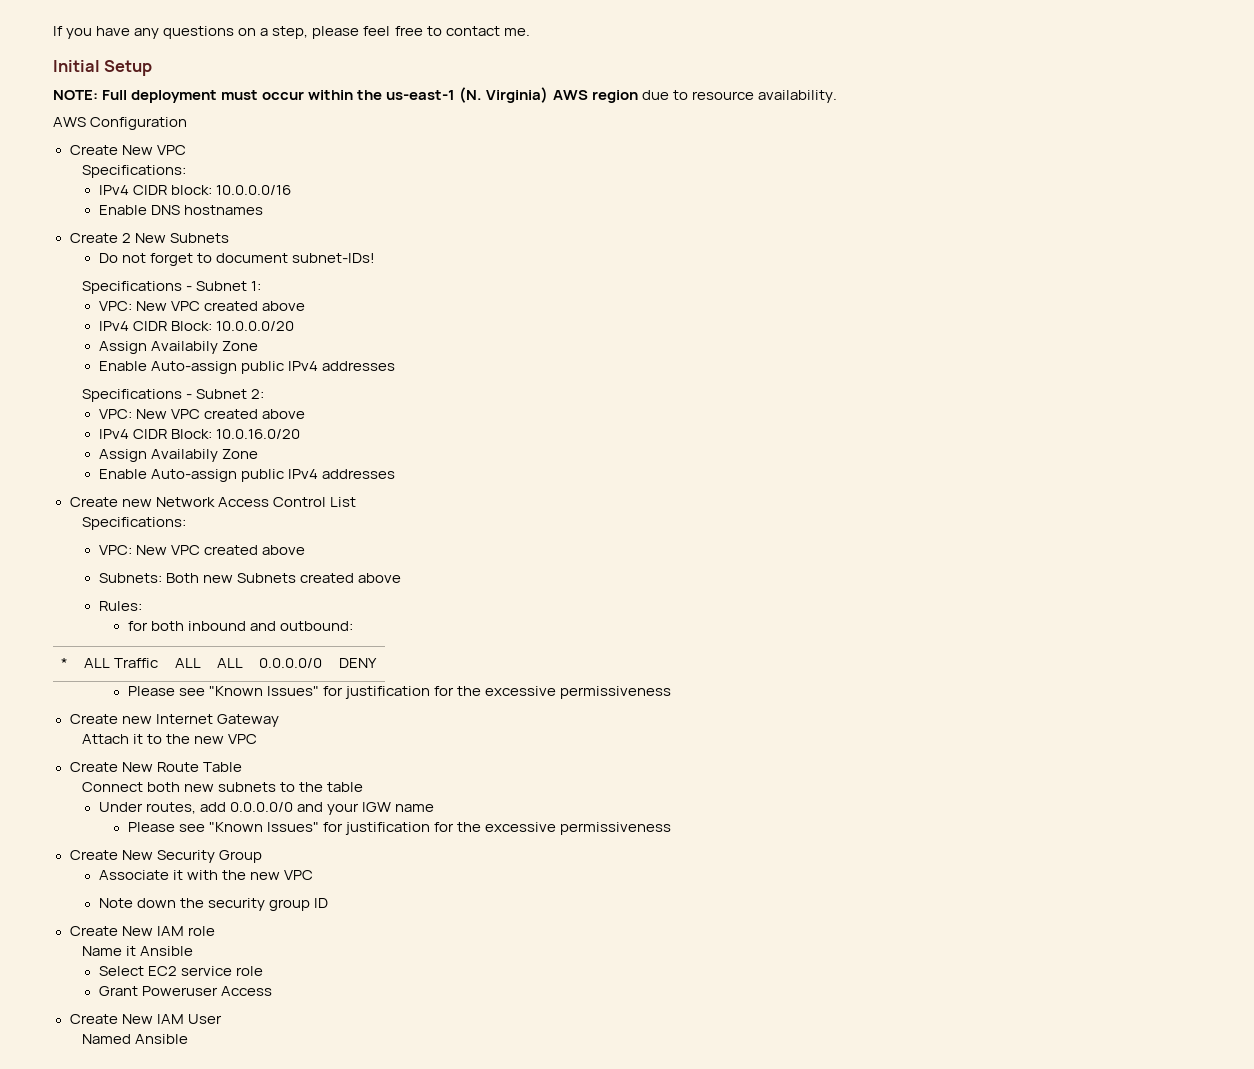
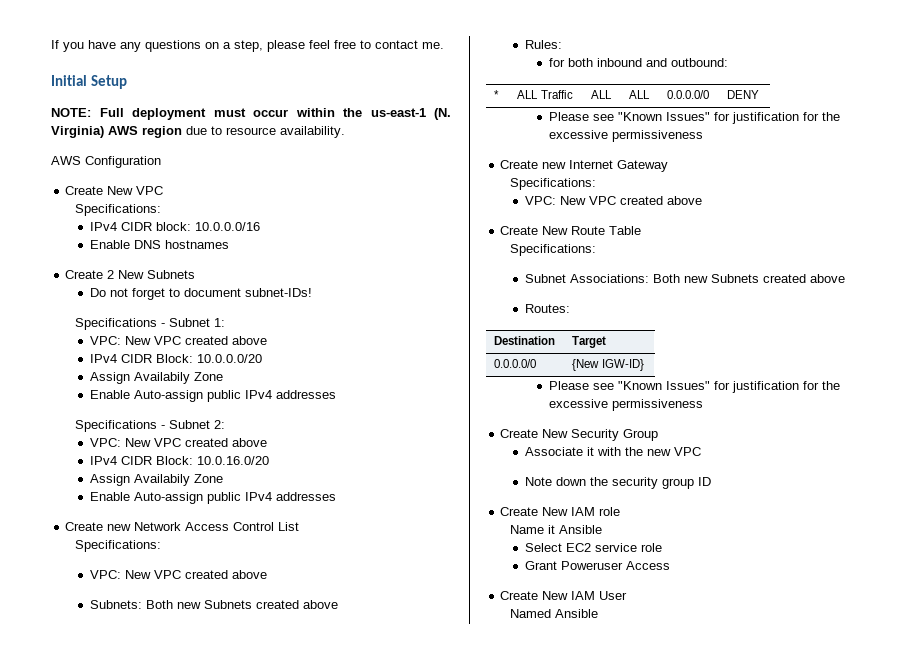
  Create new Internet Gateway
- Attach it to the new VPC
+ Specifications:
+ VPC: New VPC created above
  Create New Route Table
- Connect both new subnets to the table
- Under routes, add 0.0.0.0/0 and your IGW name
+ Specifications:
+ Subnet Associations: Both new Subnets created above
+ Routes:
+ Destination | Target
+ 0.0.0.0/0 | {New IGW-ID}

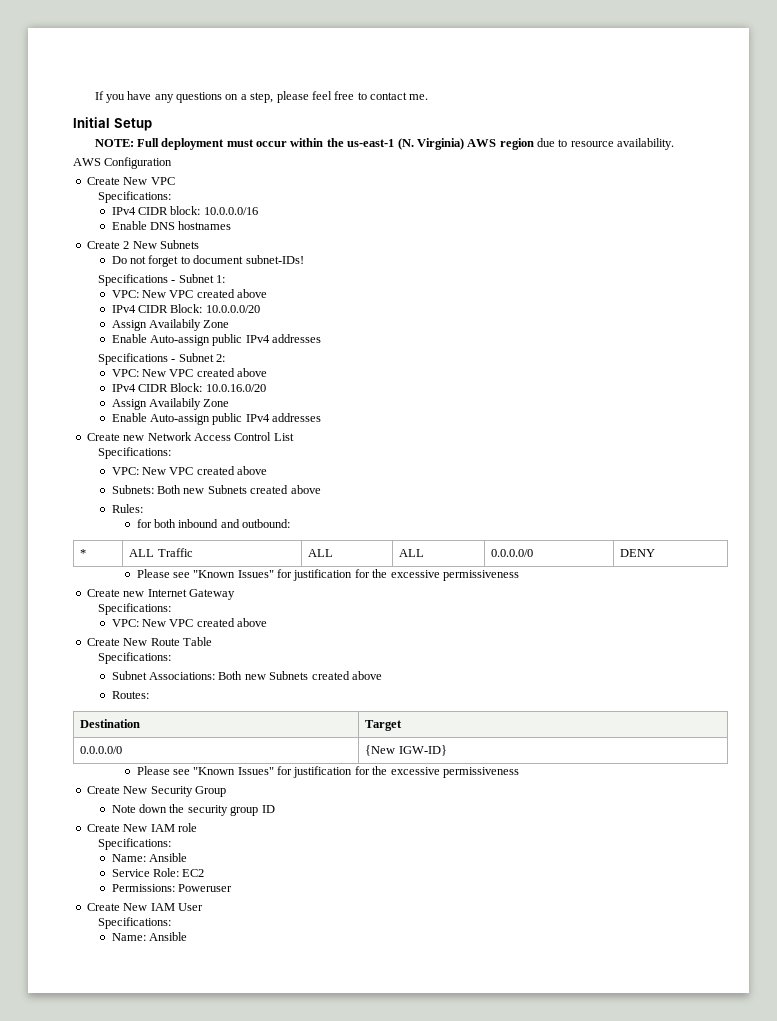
- Associate it with the new VPC
  Create New IAM role
- Name it Ansible
+ Specifications:
+ Name: Ansible
- Select EC2 service role
- Grant Poweruser Access
+ Service Role: EC2
+ Permissions: Poweruser
  Create New IAM User
- Named Ansible
+ Specifications:
+ Name: Ansible

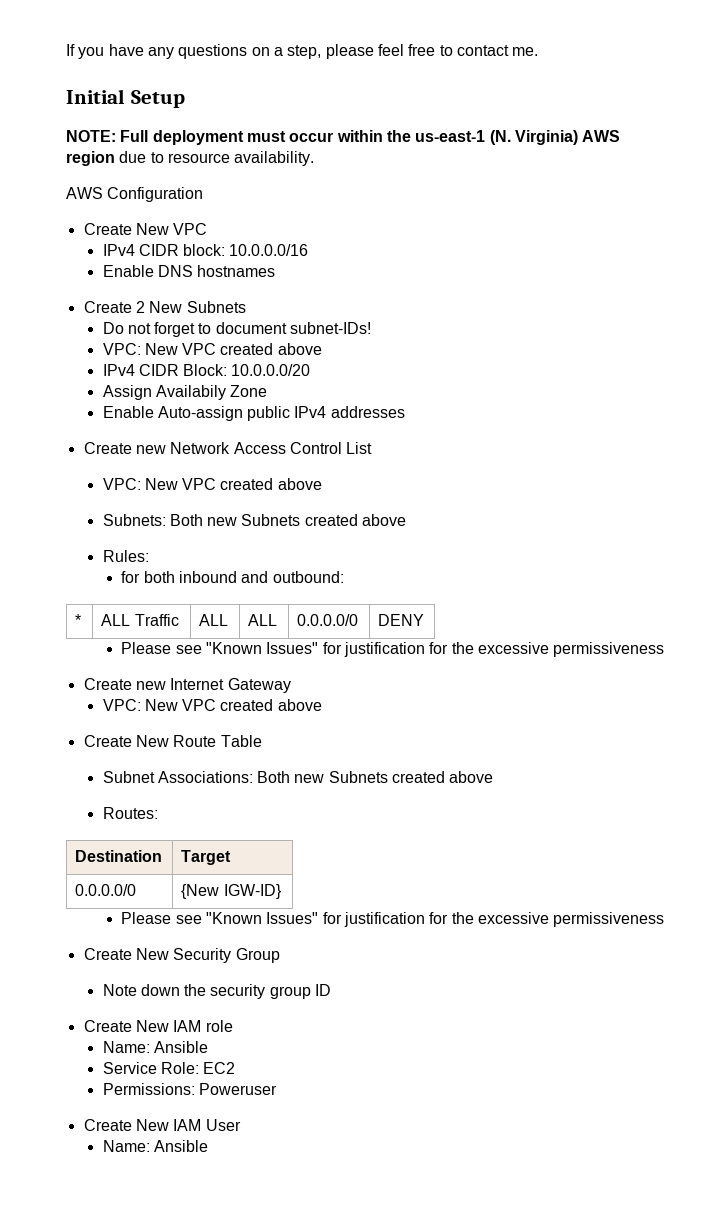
  Create New VPC
- Specifications:
- Specifications - Subnet 1:
- Specifications - Subnet 2:
- VPC: New VPC created above
- IPv4 CIDR Block: 10.0.16.0/20
- Assign Availabily Zone
- Enable Auto-assign public IPv4 addresses
  Create new Network Access Control List
- Specifications:
  Create new Internet Gateway
- Specifications:
  Create New Route Table
- Specifications:
  Create New IAM role
- Specifications:
  Create New IAM User
- Specifications:

